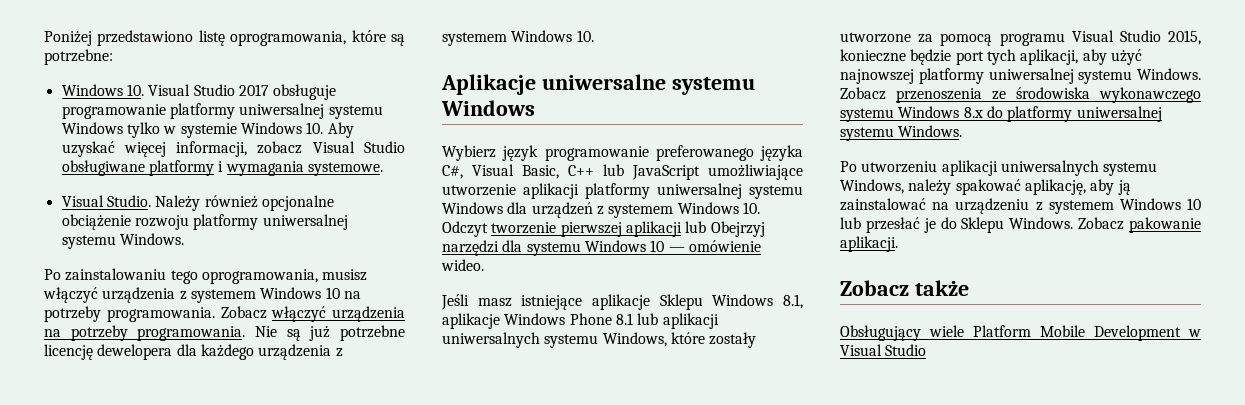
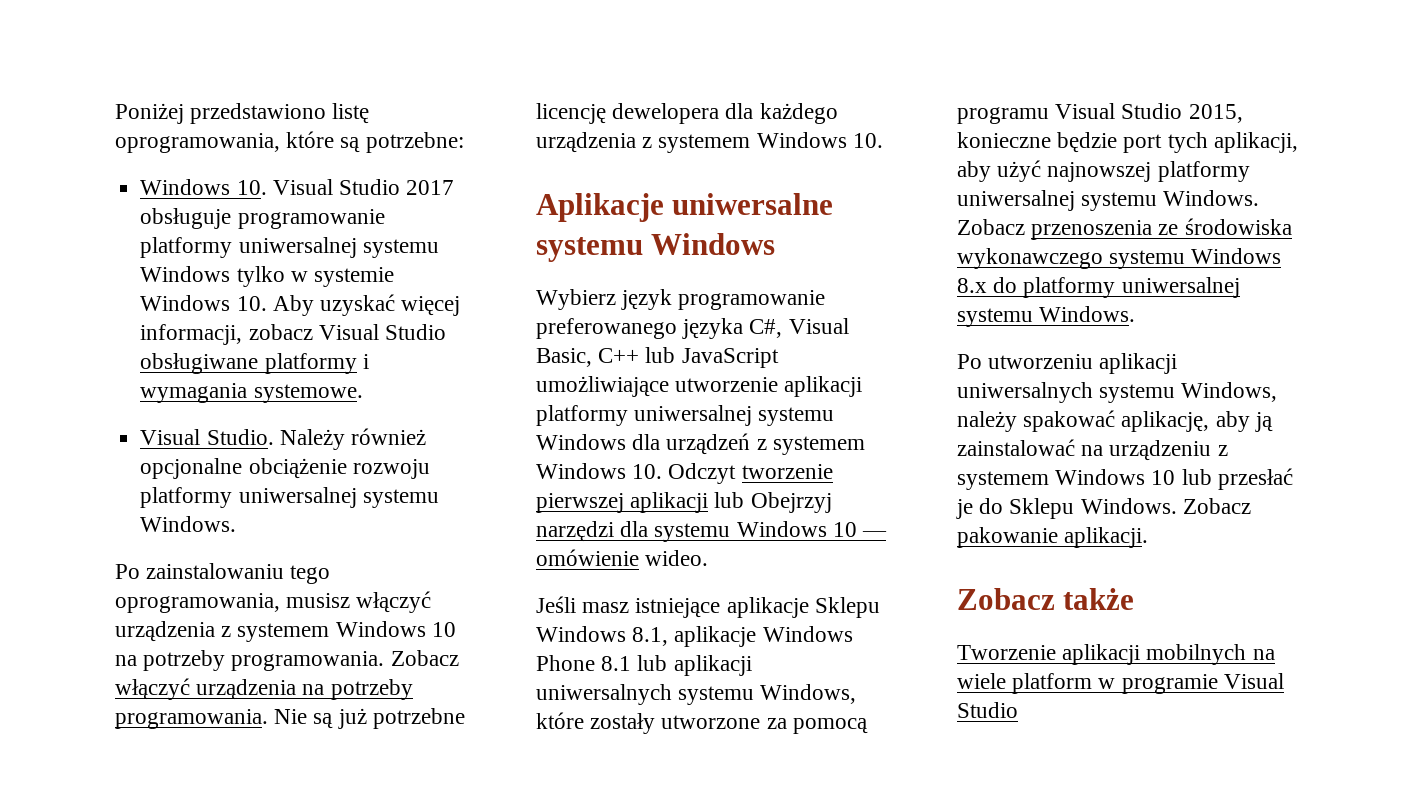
- Obsługujący wiele Platform Mobile Development w Visual Studio
+ Tworzenie aplikacji mobilnych na wiele platform w programie Visual Studio

